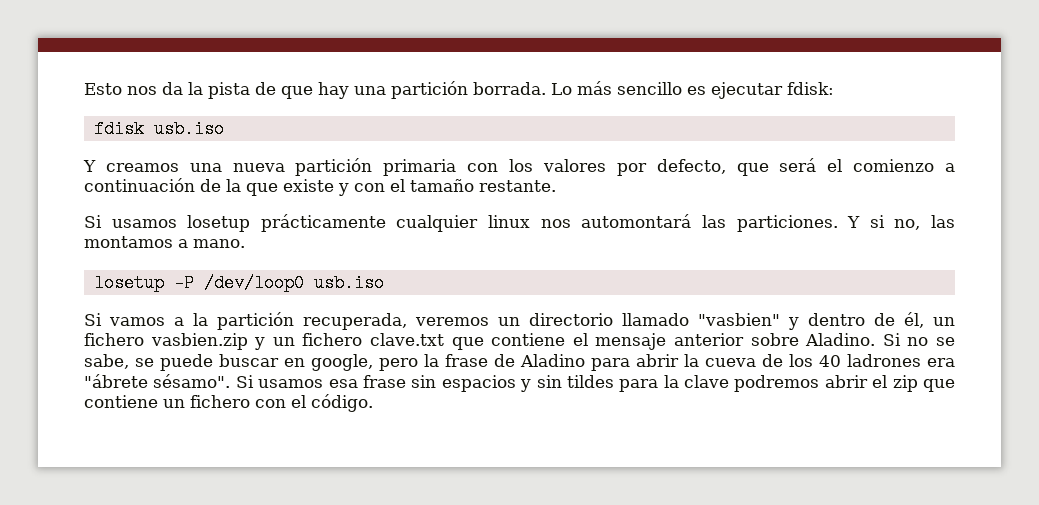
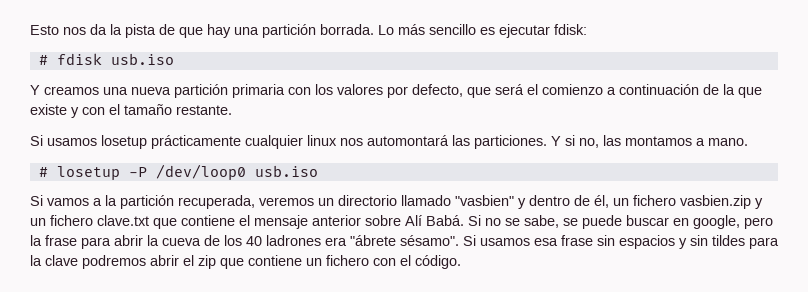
- fdisk usb.iso
+ # fdisk usb.iso
- losetup -P /dev/loop0 usb.iso
+ # losetup -P /dev/loop0 usb.iso
- Si vamos a la partición recuperada, veremos un directorio llamado "vasbien" y dentro de él, un fichero vasbien.zip y un fichero clave.txt que contiene el mensaje anterior sobre Aladino.
+ Si vamos a la partición recuperada, veremos un directorio llamado "vasbien" y dentro de él, un fichero vasbien.zip y un fichero clave.txt que contiene el mensaje anterior sobre Alí Babá.
- Si no se sabe, se puede buscar en google, pero la frase de Aladino para abrir la cueva de los 40 ladrones era "ábrete sésamo".
+ Si no se sabe, se puede buscar en google, pero la frase para abrir la cueva de los 40 ladrones era "ábrete sésamo".

